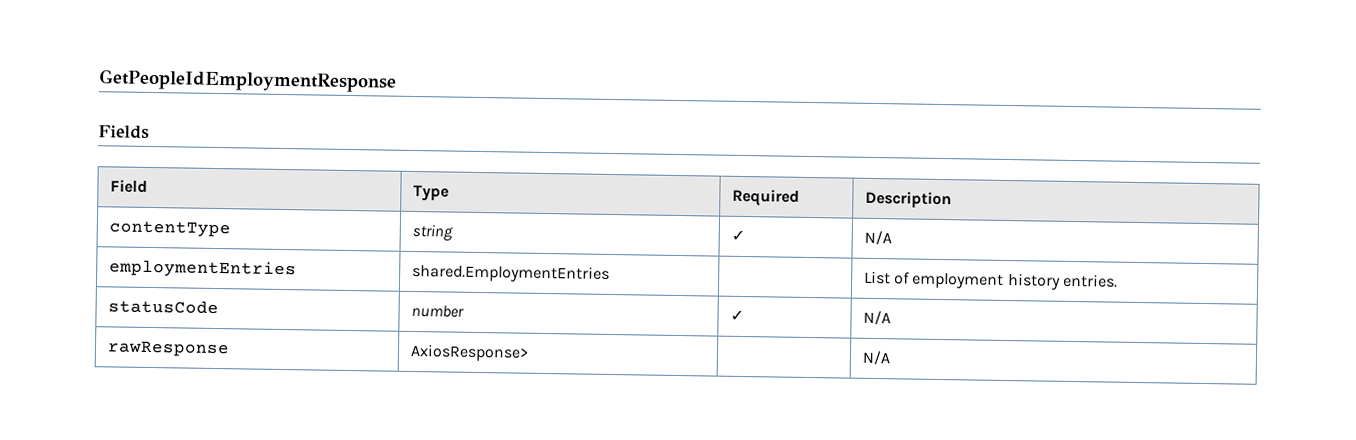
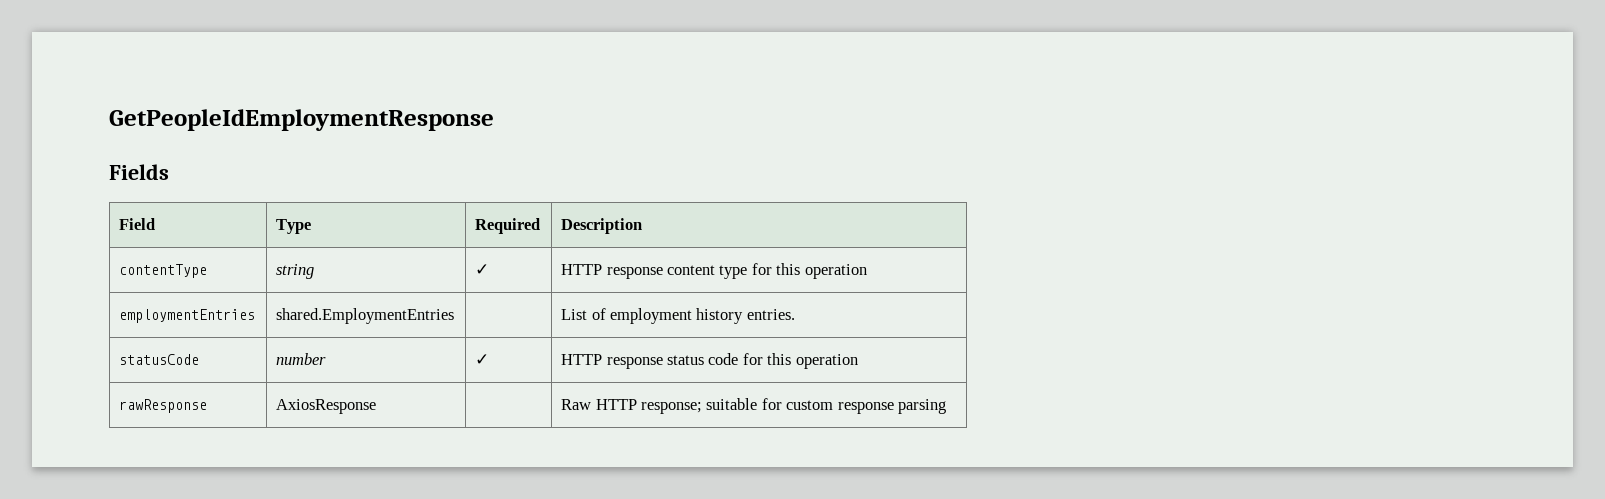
- contentType | string | ✓ | N/A
+ contentType | string | ✓ | HTTP response content type for this operation
- statusCode | number | ✓ | N/A
- rawResponse | AxiosResponse> | | N/A
+ statusCode | number | ✓ | HTTP response status code for this operation
+ rawResponse | AxiosResponse | | Raw HTTP response; suitable for custom response parsing

